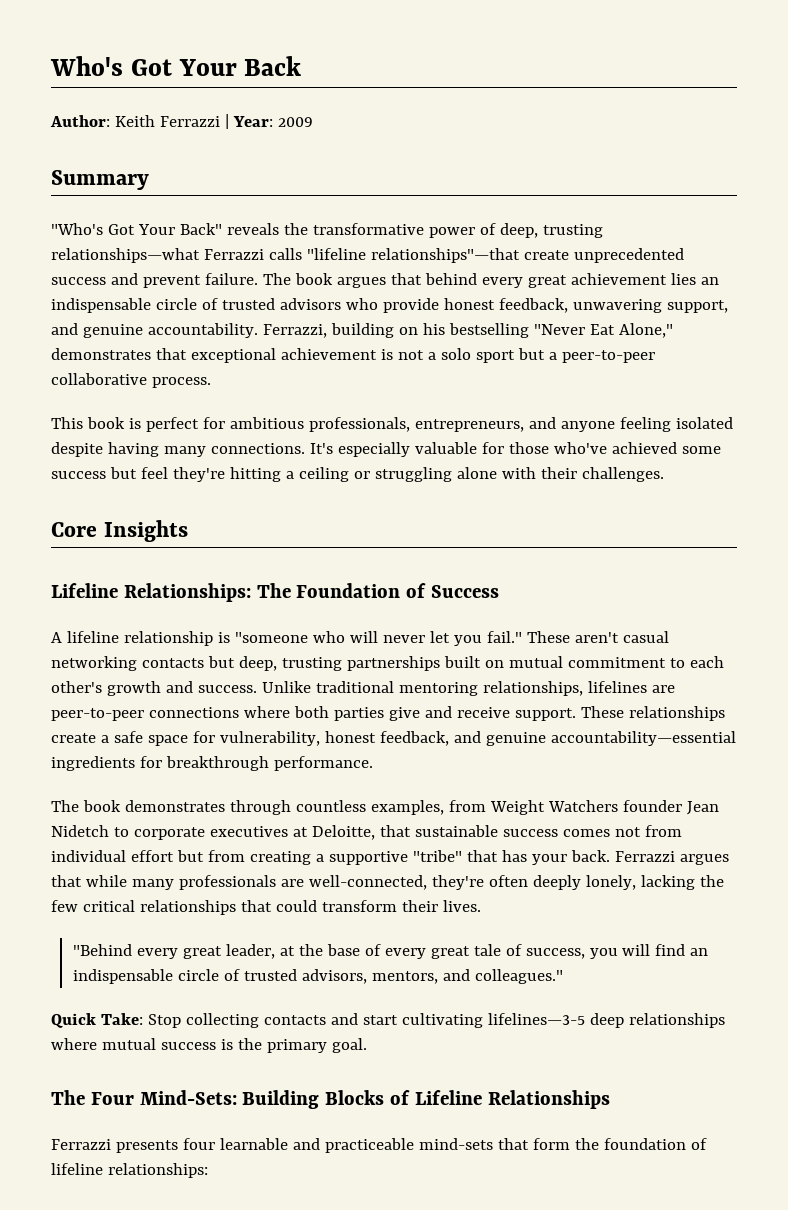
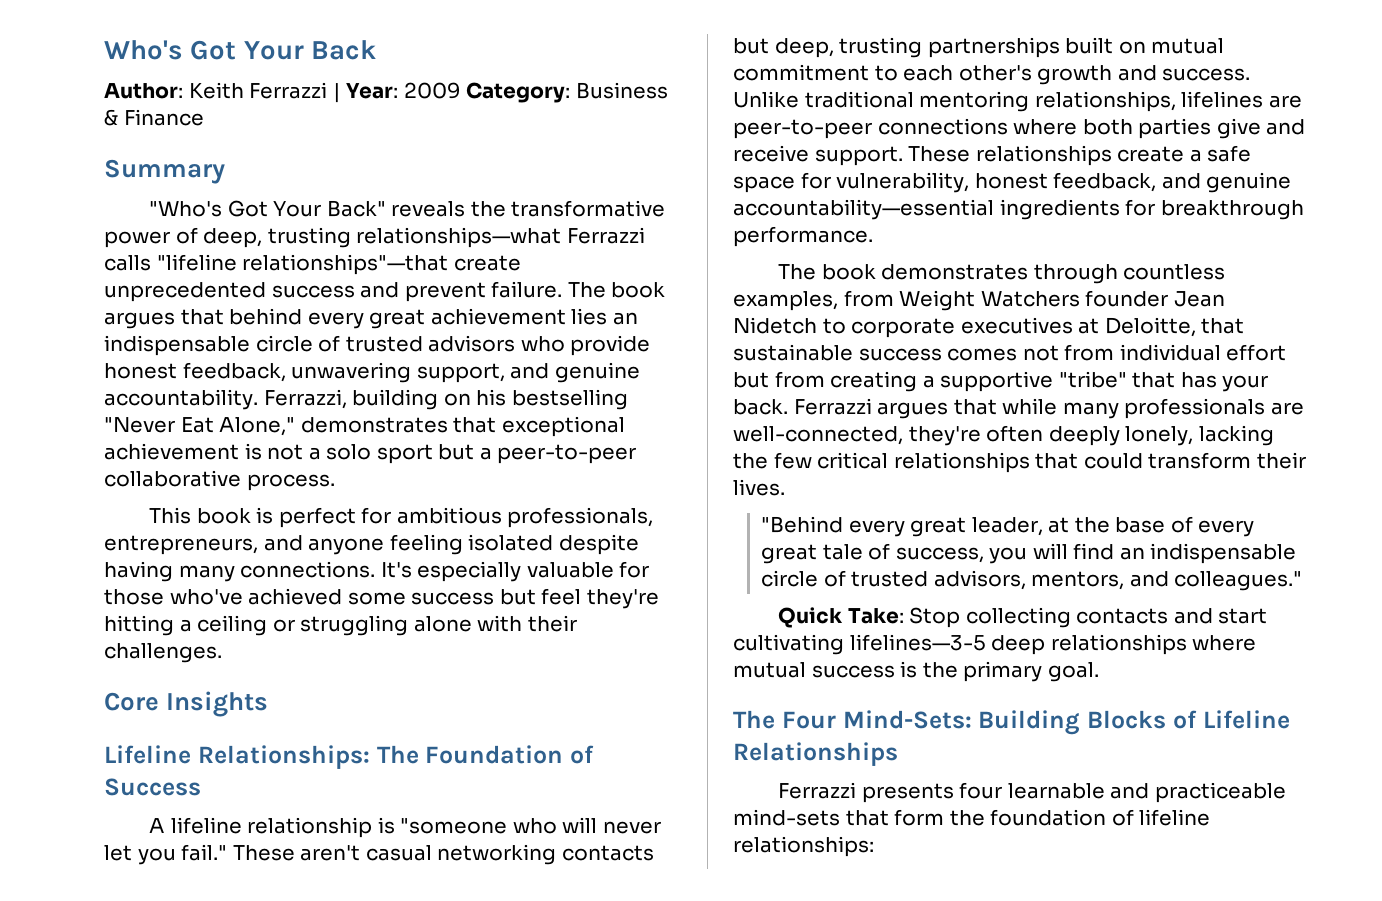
- Author: Keith Ferrazzi | Year: 2009
+ Author: Keith Ferrazzi | Year: 2009 Category: Business & Finance

